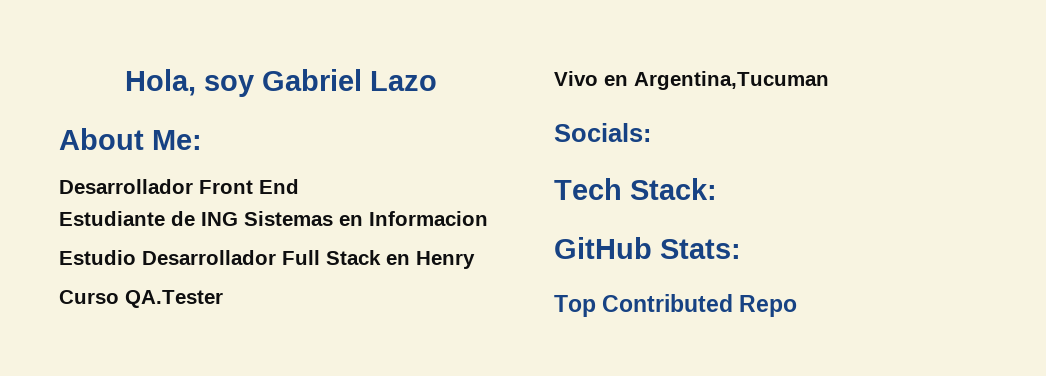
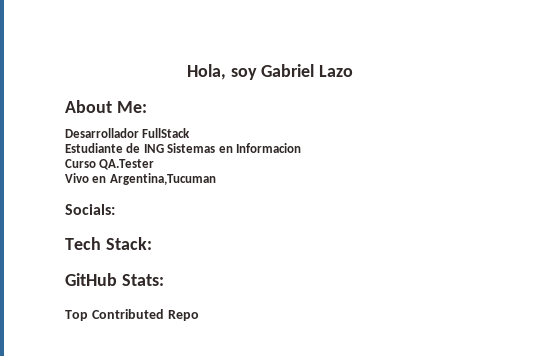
- Desarrollador Front End
+ Desarrollador FullStack
- Estudio Desarrollador Full Stack en Henry

